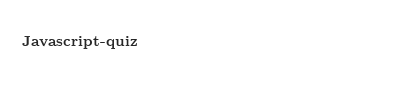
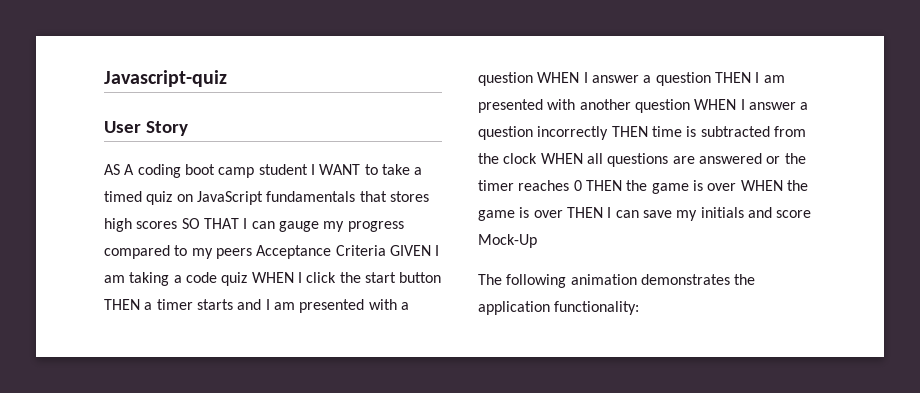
+ User Story
+ AS A coding boot camp student I WANT to take a timed quiz on JavaScript fundamentals that stores high scores SO THAT I can gauge my progress compared to my peers Acceptance Criteria GIVEN I am taking a code quiz WHEN I click the start button THEN a timer starts and I am presented with a question WHEN I answer a question THEN I am presented with another question WHEN I answer a question incorrectly THEN time is subtracted from the clock WHEN all questions are answered or the timer reaches 0 THEN the game is over WHEN the game is over THEN I can save my initials and score Mock-Up
+ The following animation demonstrates the application functionality:

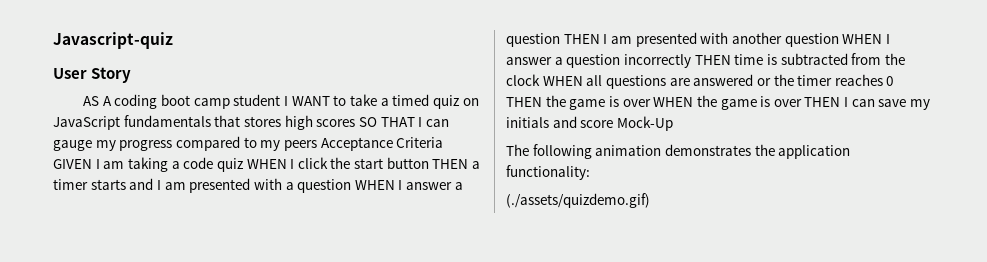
+ (./assets/quizdemo.gif)

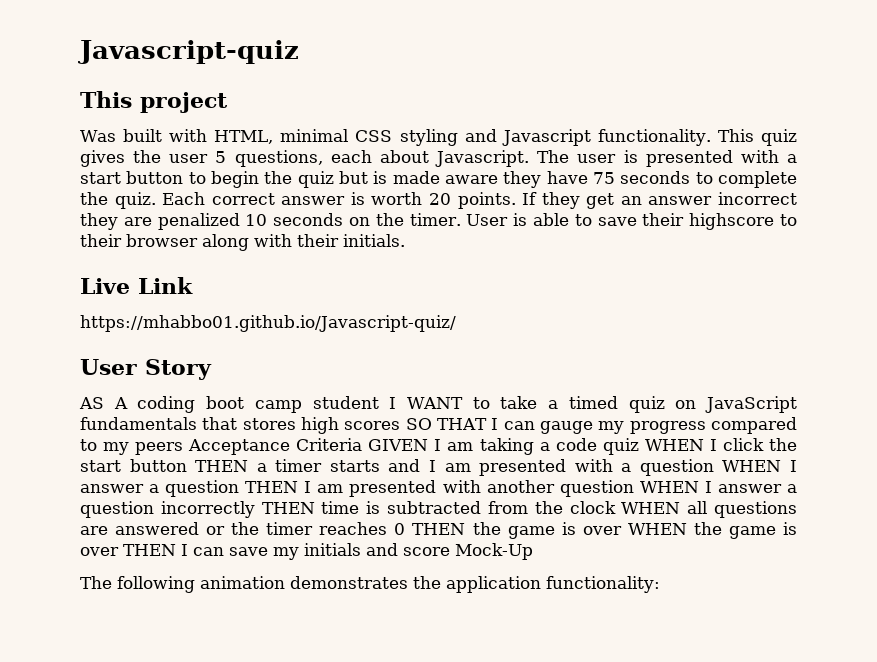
+ This project
+ Was built with HTML, minimal CSS styling and Javascript functionality. This quiz gives the user 5 questions, each about Javascript. The user is presented with a start button to begin the quiz but is made aware they have 75 seconds to complete the quiz. Each correct answer is worth 20 points. If they get an answer incorrect they are penalized 10 seconds on the timer. User is able to save their highscore to their browser along with their initials.
+ Live Link
+ https://mhabbo01.github.io/Javascript-quiz/
- (./assets/quizdemo.gif)

